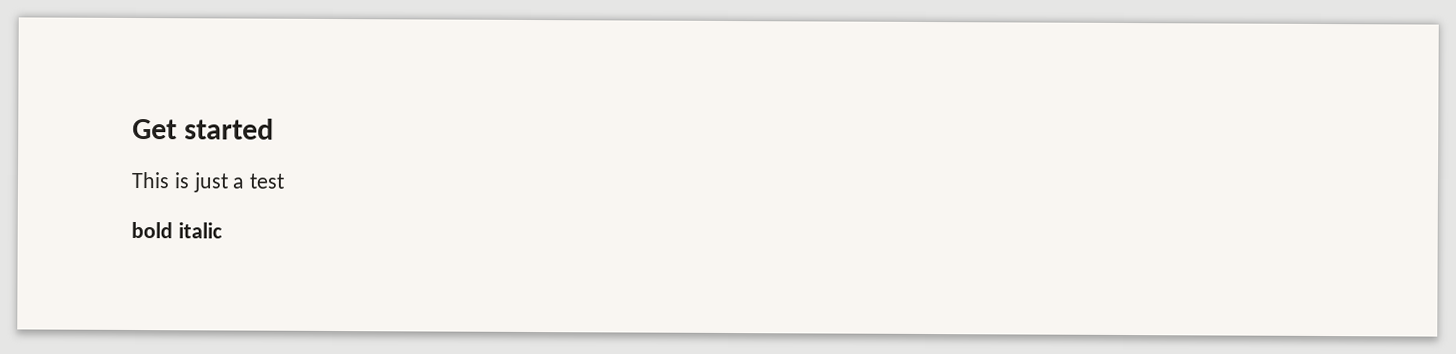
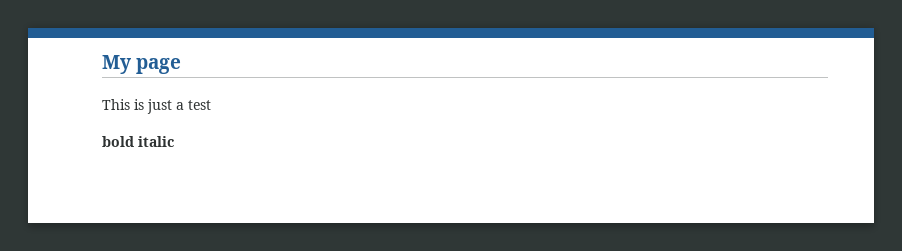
- Get started
+ My page

